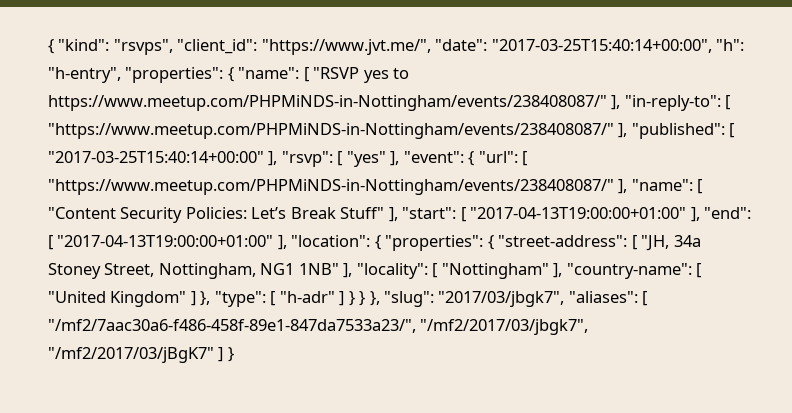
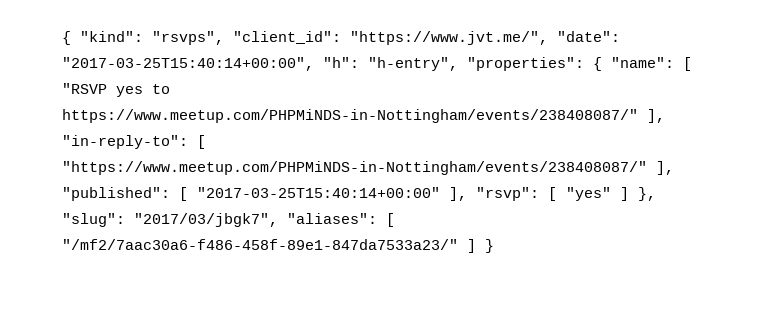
- { "kind": "rsvps", "client_id": "https://www.jvt.me/", "date": "2017-03-25T15:40:14+00:00", "h": "h-entry", "properties": { "name": [ "RSVP yes to https://www.meetup.com/PHPMiNDS-in-Nottingham/events/238408087/" ], "in-reply-to": [ "https://www.meetup.com/PHPMiNDS-in-Nottingham/events/238408087/" ], "published": [ "2017-03-25T15:40:14+00:00" ], "rsvp": [ "yes" ], "event": { "url": [ "https://www.meetup.com/PHPMiNDS-in-Nottingham/events/238408087/" ], "name": [ "Content Security Policies: Let’s Break Stuff" ], "start": [ "2017-04-13T19:00:00+01:00" ], "end": [ "2017-04-13T19:00:00+01:00" ], "location": { "properties": { "street-address": [ "JH, 34a Stoney Street, Nottingham, NG1 1NB" ], "locality": [ "Nottingham" ], "country-name": [ "United Kingdom" ] }, "type": [ "h-adr" ] } } }, "slug": "2017/03/jbgk7", "aliases": [ "/mf2/7aac30a6-f486-458f-89e1-847da7533a23/", "/mf2/2017/03/jbgk7", "/mf2/2017/03/jBgK7" ] }
+ { "kind": "rsvps", "client_id": "https://www.jvt.me/", "date": "2017-03-25T15:40:14+00:00", "h": "h-entry", "properties": { "name": [ "RSVP yes to https://www.meetup.com/PHPMiNDS-in-Nottingham/events/238408087/" ], "in-reply-to": [ "https://www.meetup.com/PHPMiNDS-in-Nottingham/events/238408087/" ], "published": [ "2017-03-25T15:40:14+00:00" ], "rsvp": [ "yes" ] }, "slug": "2017/03/jbgk7", "aliases": [ "/mf2/7aac30a6-f486-458f-89e1-847da7533a23/" ] }

